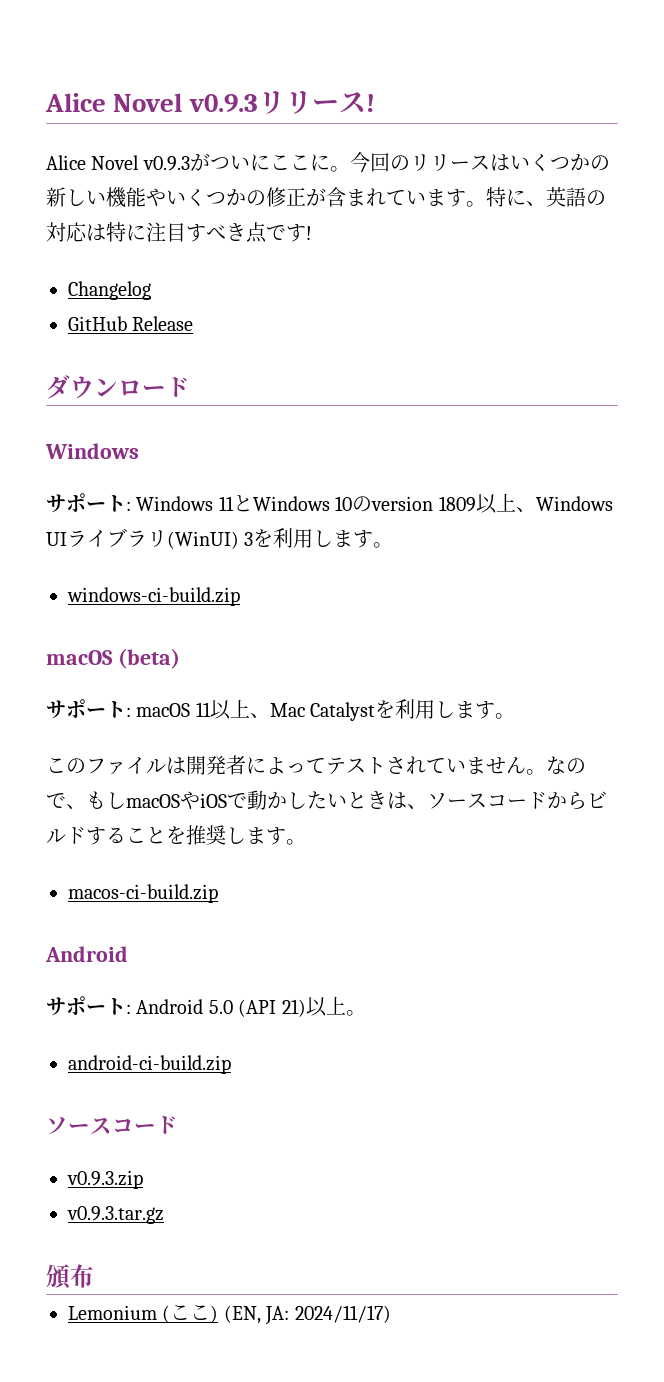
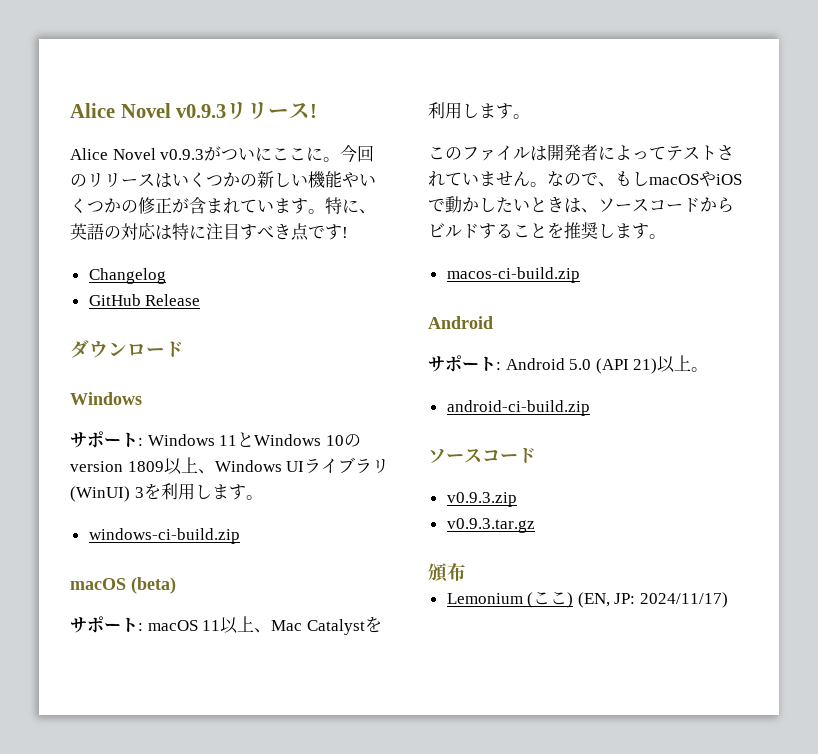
- Lemonium (ここ) (EN, JA: 2024/11/17)
+ Lemonium (ここ) (EN, JP: 2024/11/17)

